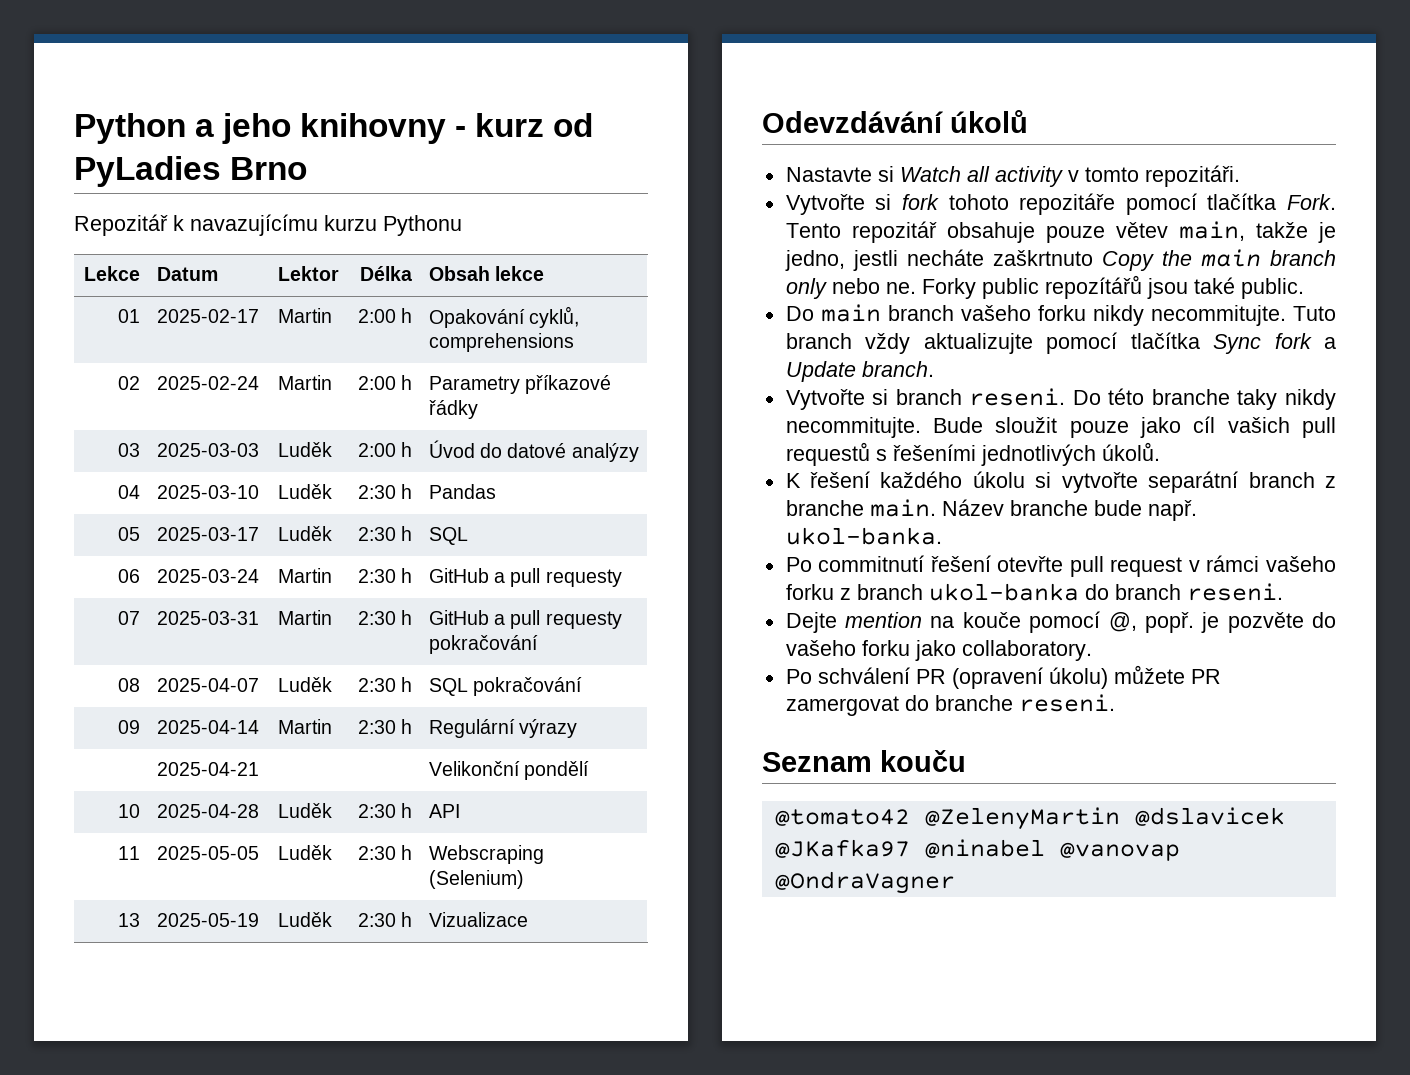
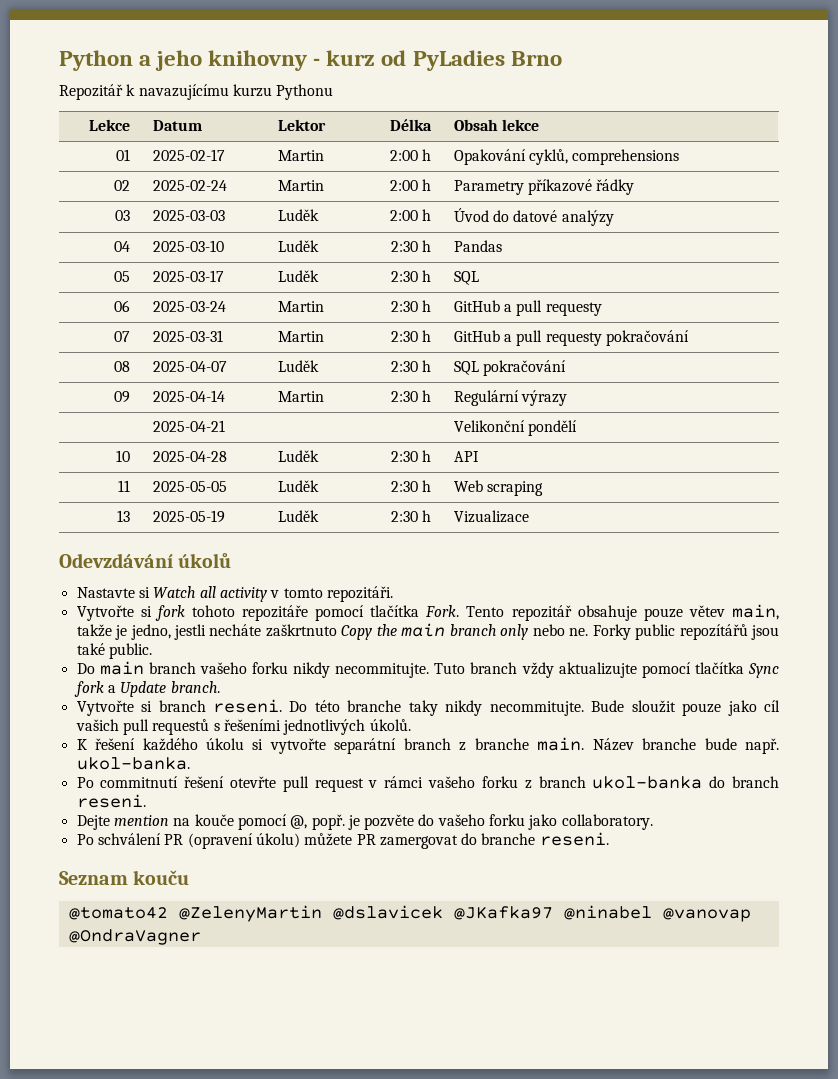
- 11 | 2025-05-05 | Luděk | 2:30 h | Webscraping (Selenium)
+ 11 | 2025-05-05 | Luděk | 2:30 h | Web scraping

